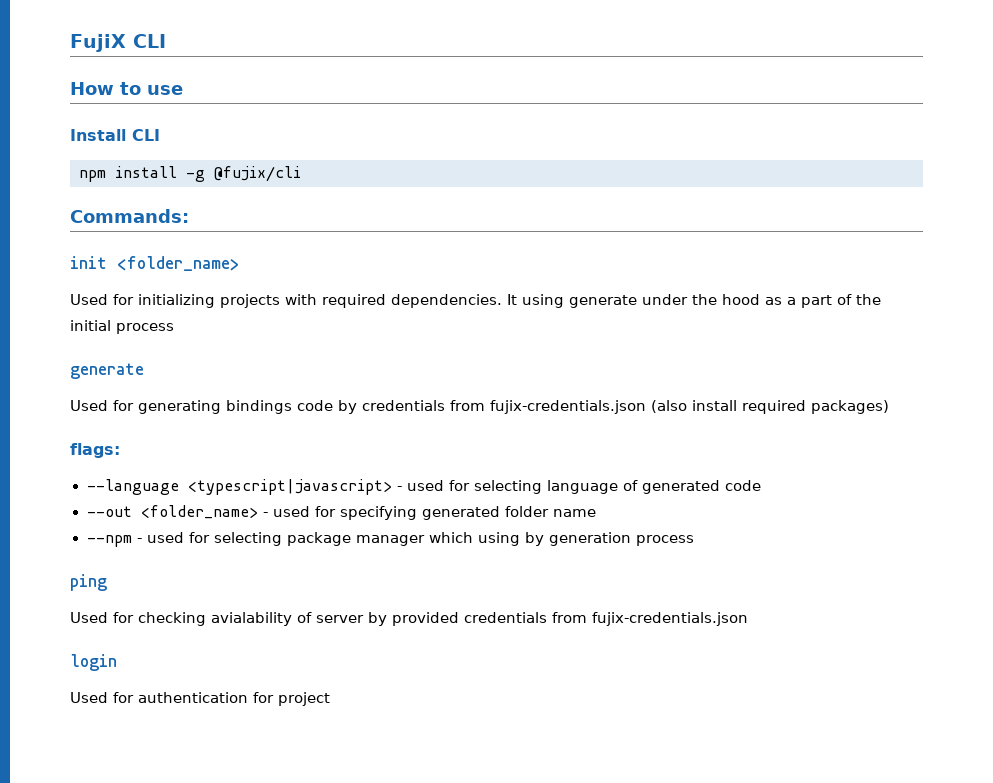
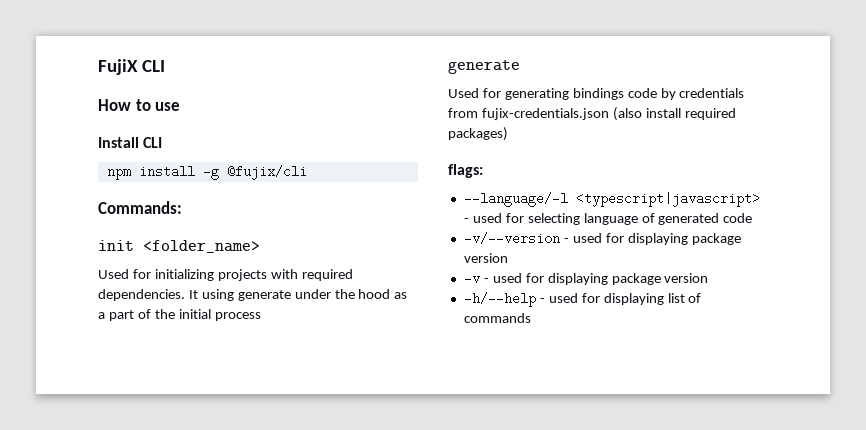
- --language <typescript|javascript> - used for selecting language of generated code
+ --language/-l <typescript|javascript> - used for selecting language of generated code
- --out <folder_name> - used for specifying generated folder name
- --npm - used for selecting package manager which using by generation process
- ping
- Used for checking avialability of server by provided credentials from fujix-credentials.json
- login
- Used for authentication for project
+ -v/--version - used for displaying package version
+ -v - used for displaying package version
+ -h/--help - used for displaying list of commands

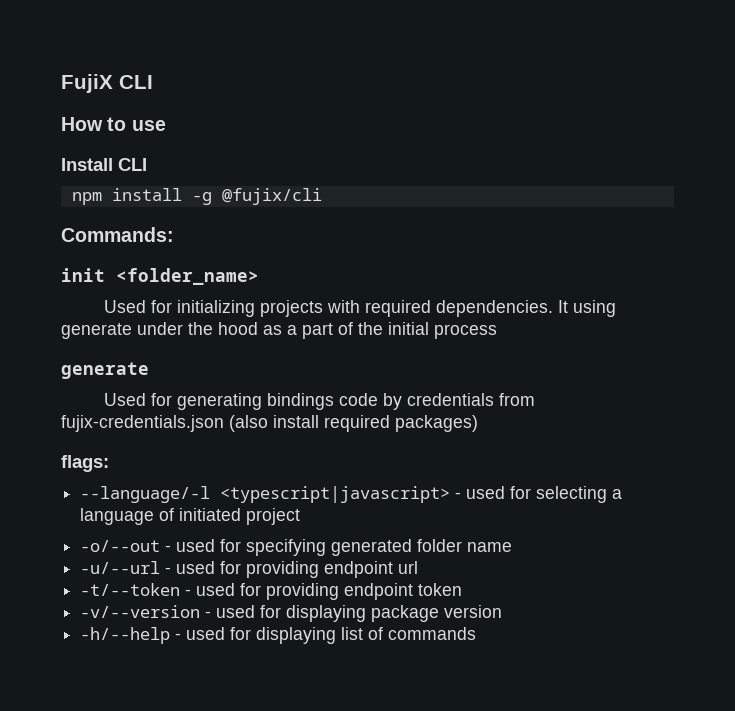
- --language/-l <typescript|javascript> - used for selecting language of generated code
+ --language/-l <typescript|javascript> - used for selecting a language of initiated project
+ -o/--out - used for specifying generated folder name
+ -u/--url - used for providing endpoint url
+ -t/--token - used for providing endpoint token
  -v/--version - used for displaying package version
- -v - used for displaying package version

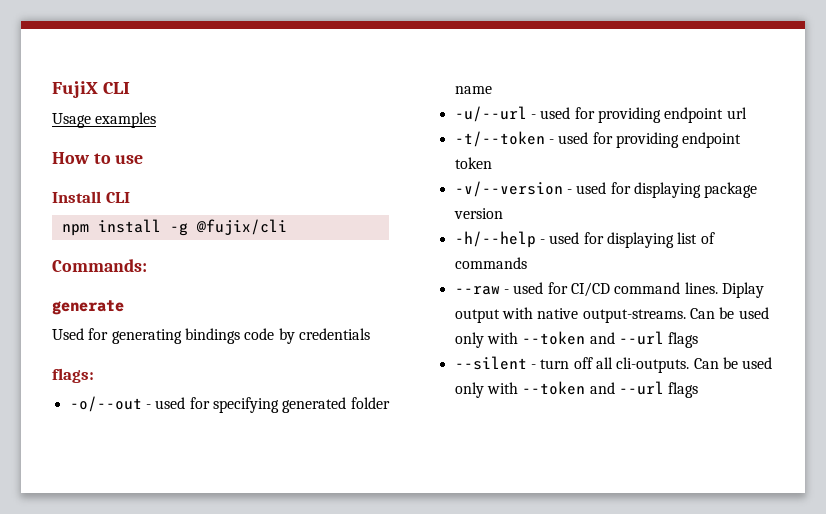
+ Usage examples
- init <folder_name>
- Used for initializing projects with required dependencies. It using generate under the hood as a part of the initial process
- Used for generating bindings code by credentials from fujix-credentials.json (also install required packages)
+ Used for generating bindings code by credentials
  flags:
- --language/-l <typescript|javascript> - used for selecting a language of initiated project
+ --raw - used for CI/CD command lines. Diplay output with native output-streams. Can be used only with --token and --url flags
+ --silent - turn off all cli-outputs. Can be used only with --token and --url flags

